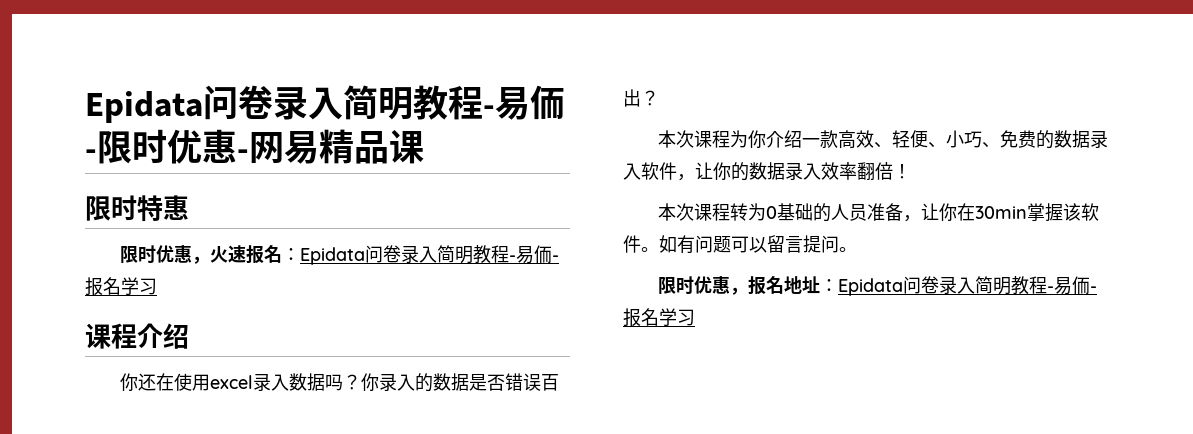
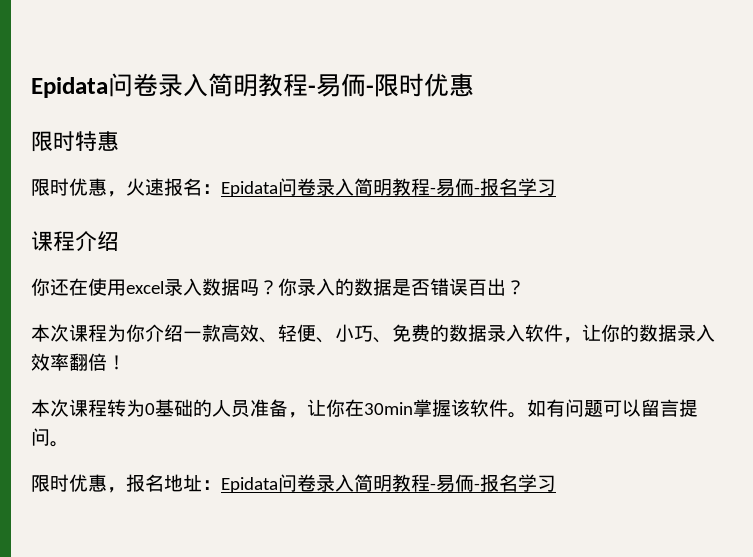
- Epidata问卷录入简明教程-易侕-限时优惠-网易精品课
+ Epidata问卷录入简明教程-易侕-限时优惠

